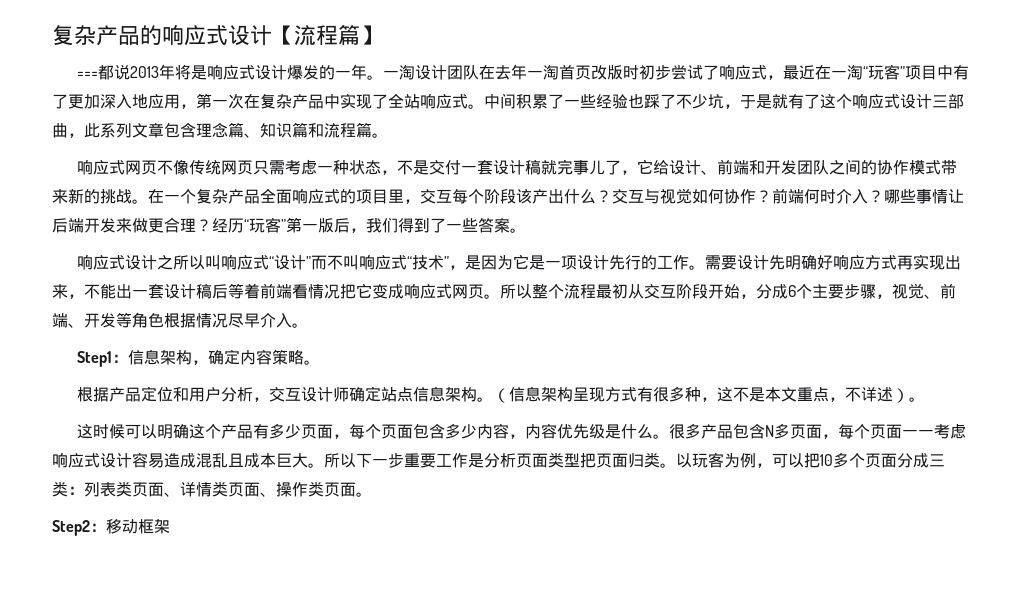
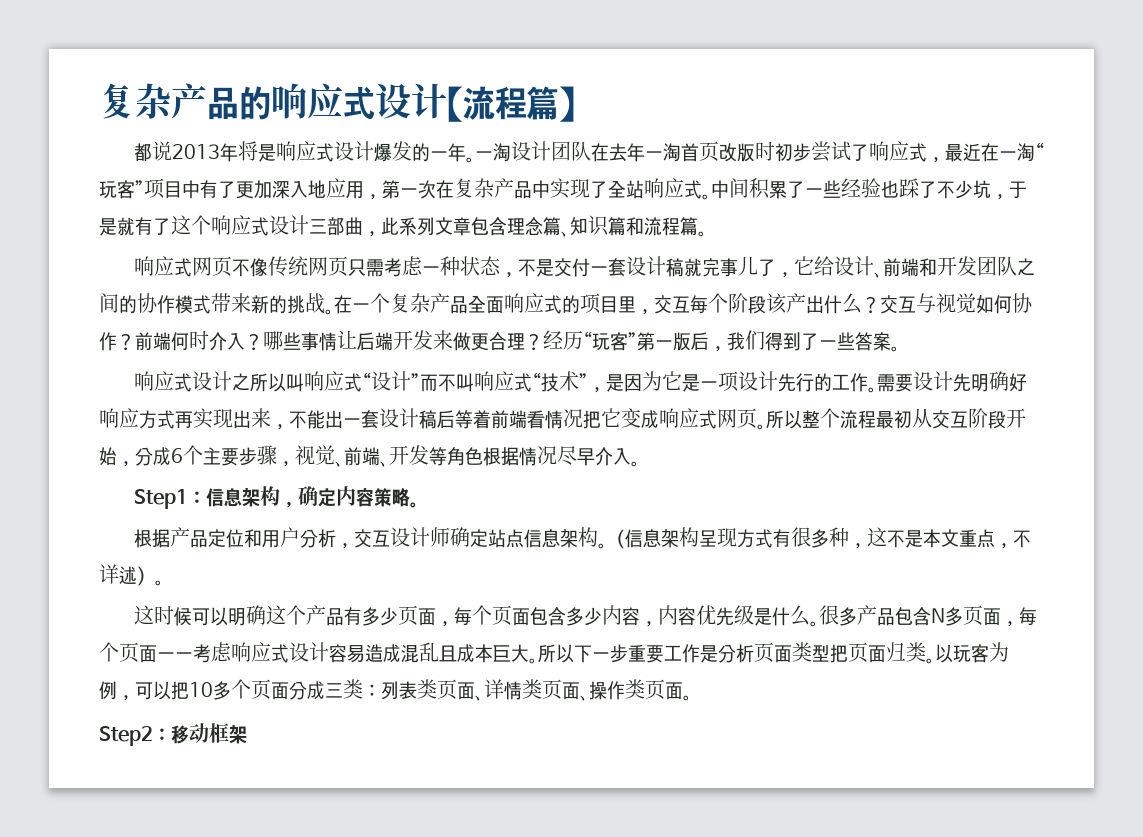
- ===都说2013年将是响应式设计爆发的一年。
+ 都说2013年将是响应式设计爆发的一年。

